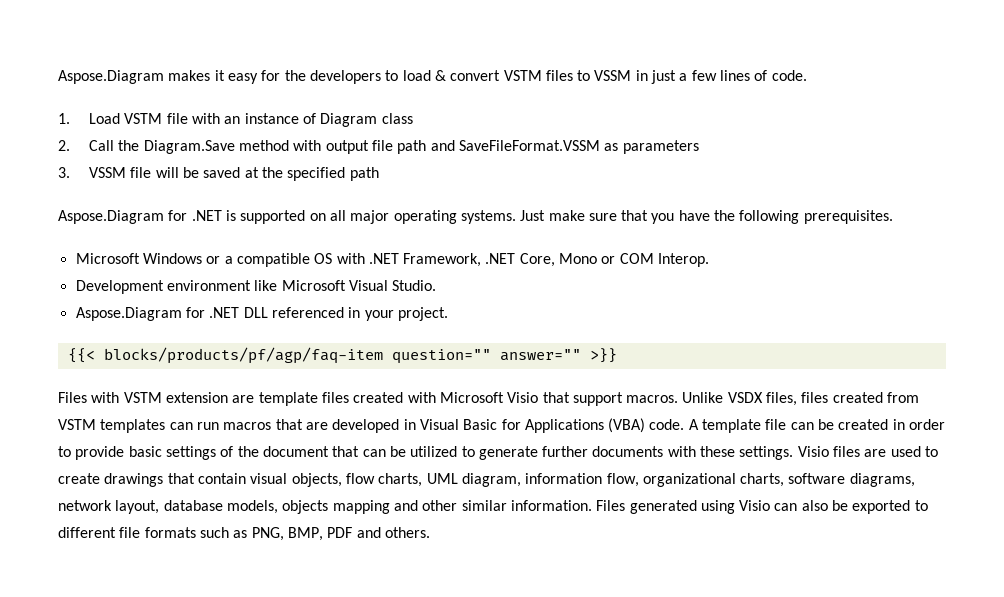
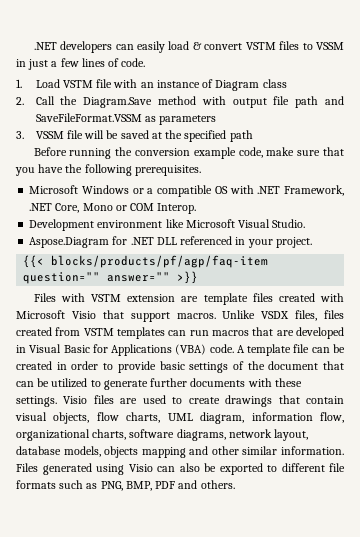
- Aspose.Diagram makes it easy for the developers to load & convert VSTM files to VSSM in just a few lines of code.
+ .NET developers can easily load & convert VSTM files to VSSM in just a few lines of code.
- Aspose.Diagram for .NET is supported on all major operating systems. Just make sure that you have the following prerequisites.
+ Before running the conversion example code, make sure that you have the following prerequisites.

